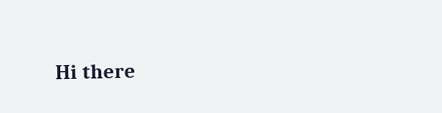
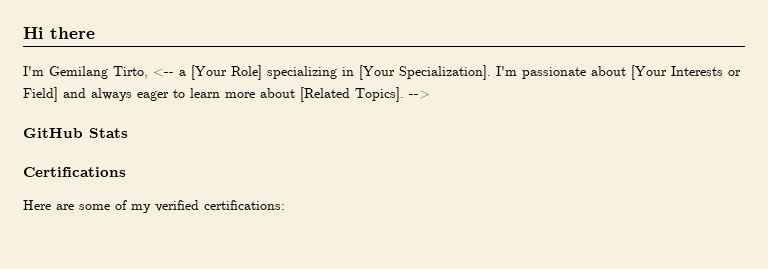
+ I'm Gemilang Tirto, <-- a [Your Role] specializing in [Your Specialization]. I'm passionate about [Your Interests or Field] and always eager to learn more about [Related Topics]. -->
+ GitHub Stats
+ Certifications
+ Here are some of my verified certifications:

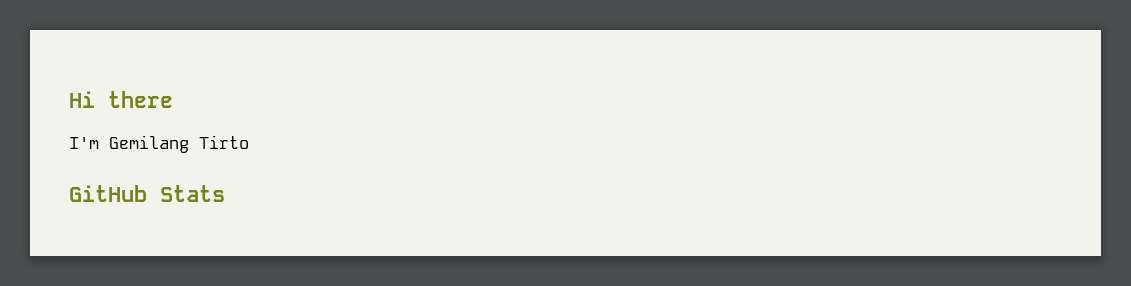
- I'm Gemilang Tirto, <-- a [Your Role] specializing in [Your Specialization]. I'm passionate about [Your Interests or Field] and always eager to learn more about [Related Topics]. -->
+ I'm Gemilang Tirto
  GitHub Stats
- Certifications
- Here are some of my verified certifications:

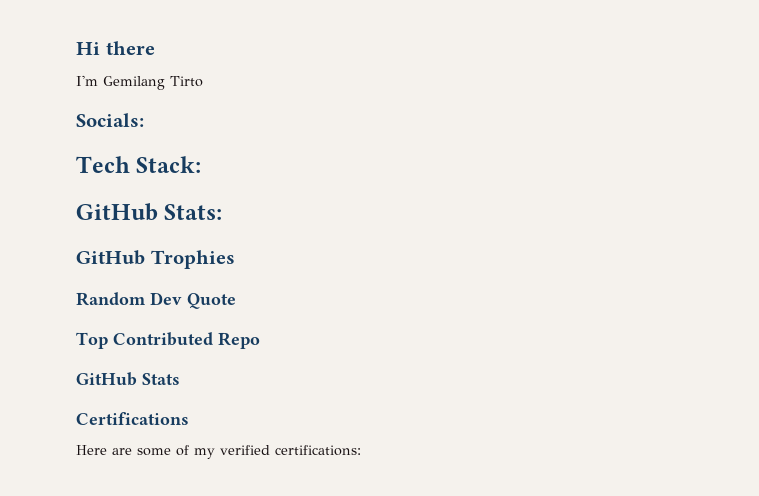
+ Socials:
+ Tech Stack:
+ GitHub Stats:
+ GitHub Trophies
+ Random Dev Quote
+ Top Contributed Repo
  GitHub Stats
+ Certifications
+ Here are some of my verified certifications:

